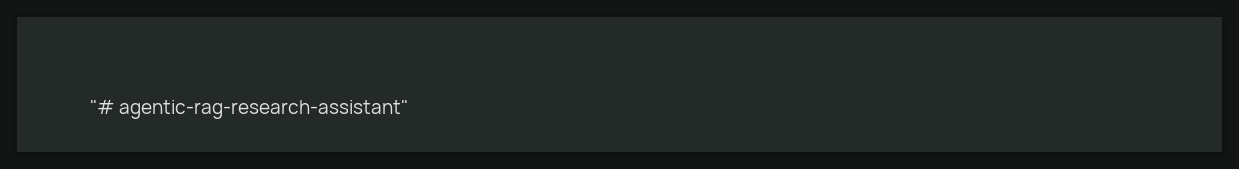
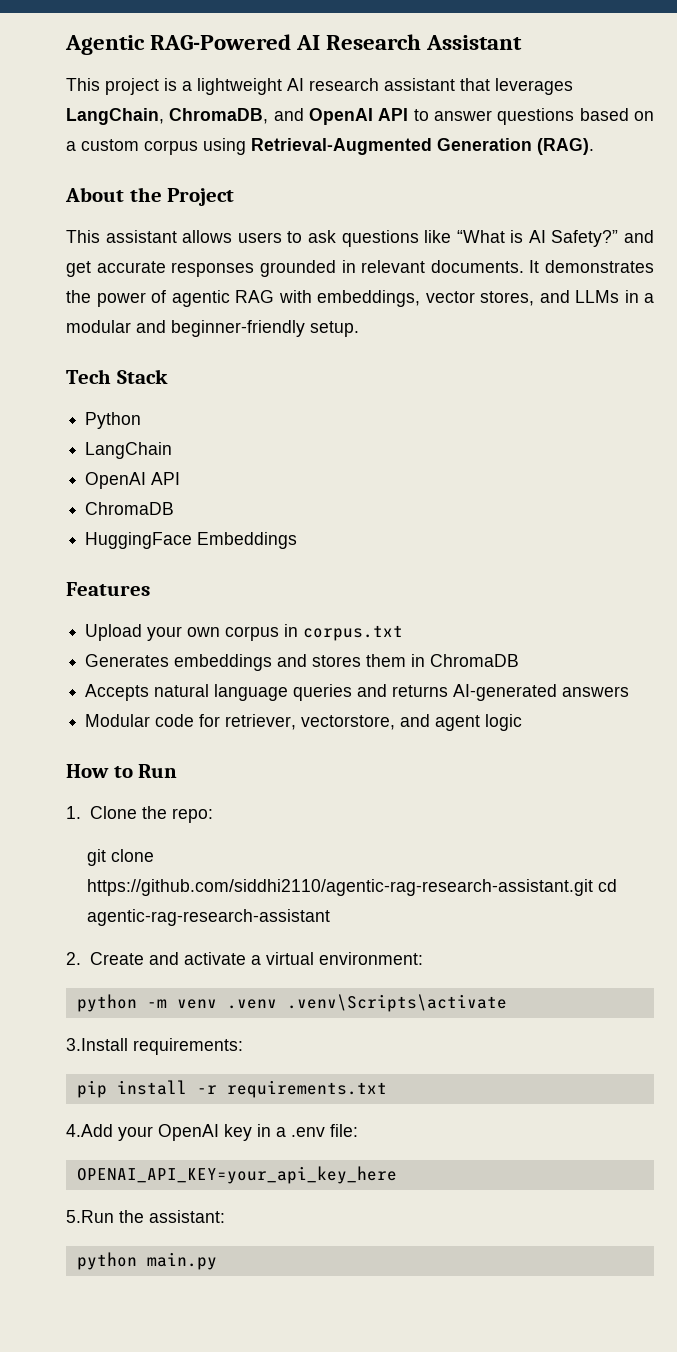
- "# agentic-rag-research-assistant"
+ Agentic RAG-Powered AI Research Assistant
+ This project is a lightweight AI research assistant that leverages LangChain, ChromaDB, and OpenAI API to answer questions based on a custom corpus using Retrieval-Augmented Generation (RAG).
+ About the Project
+ This assistant allows users to ask questions like “What is AI Safety?” and get accurate responses grounded in relevant documents. It demonstrates the power of agentic RAG with embeddings, vector stores, and LLMs in a modular and beginner-friendly setup.
+ Tech Stack
+ Python
+ LangChain
+ OpenAI API
+ ChromaDB
+ HuggingFace Embeddings
+ Features
+ Upload your own corpus in corpus.txt
+ Generates embeddings and stores them in ChromaDB
+ Accepts natural language queries and returns AI-generated answers
+ Modular code for retriever, vectorstore, and agent logic
+ How to Run
+ 1. Clone the repo:
+ git clone https://github.com/siddhi2110/agentic-rag-research-assistant.git cd agentic-rag-research-assistant
+ 2. Create and activate a virtual environment:
+ python -m venv .venv .venv\Scripts\activate
+ 3.Install requirements:
+ pip install -r requirements.txt
+ 4.Add your OpenAI key in a .env file:
+ OPENAI_API_KEY=your_api_key_here
+ 5.Run the assistant:
+ python main.py

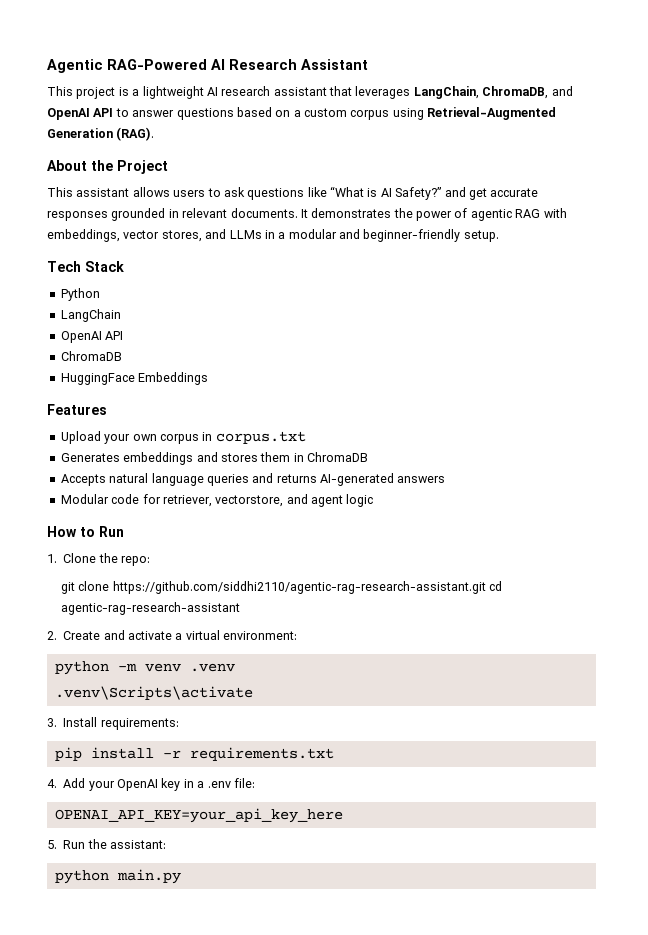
- python -m venv .venv .venv\Scripts\activate
+ python -m venv .venv
+ .venv\Scripts\activate
- 3.Install requirements:
+ 3. Install requirements:
- 4.Add your OpenAI key in a .env file:
+ 4. Add your OpenAI key in a .env file:
- 5.Run the assistant:
+ 5. Run the assistant:

